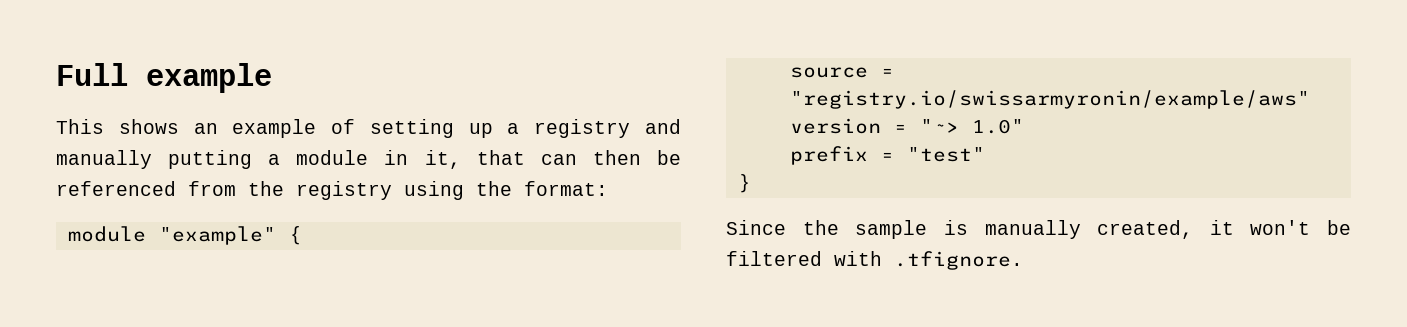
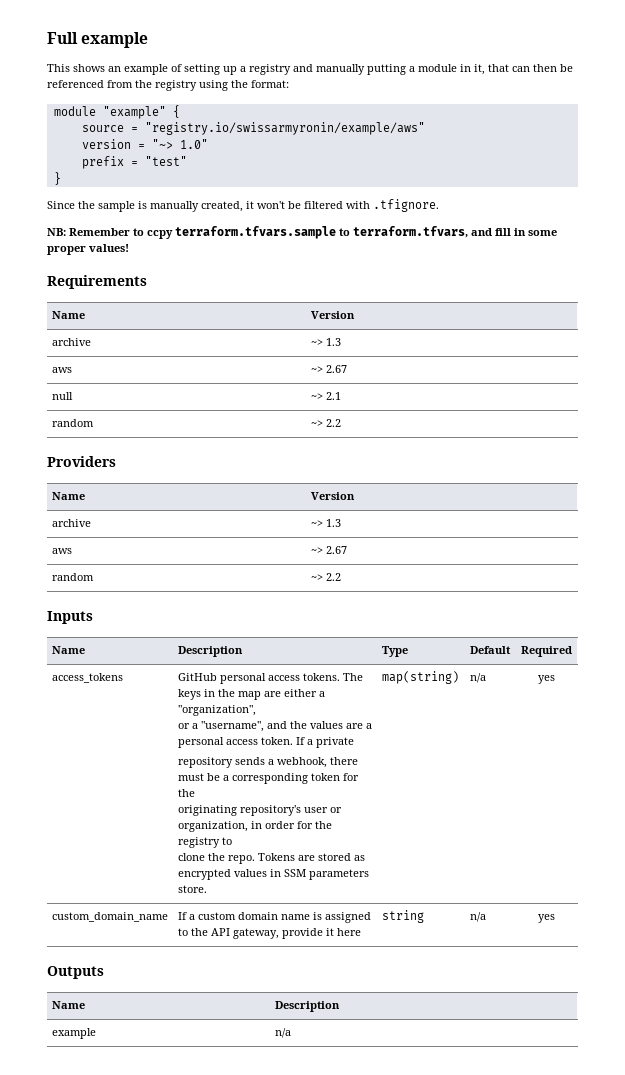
+ NB: Remember to ccpy terraform.tfvars.sample to terraform.tfvars, and fill in some proper values!
+ Requirements
+ Name | Version
+ archive | ~> 1.3
+ aws | ~> 2.67
+ null | ~> 2.1
+ random | ~> 2.2
+ Providers
+ Name | Version
+ archive | ~> 1.3
+ aws | ~> 2.67
+ random | ~> 2.2
+ Inputs
+ Name | Description | Type | Default | Required
+ access_tokens | GitHub personal access tokens. The keys in the map are either a "organization",
+ or a "username", and the values are a personal access token. If a private
+ repository sends a webhook, there must be a corresponding token for the
+ originating repository's user or organization, in order for the registry to
+ clone the repo. Tokens are stored as encrypted values in SSM parameters store. | map(string) | n/a | yes
+ custom_domain_name | If a custom domain name is assigned to the API gateway, provide it here | string | n/a | yes
+ Outputs
+ Name | Description
+ example | n/a

